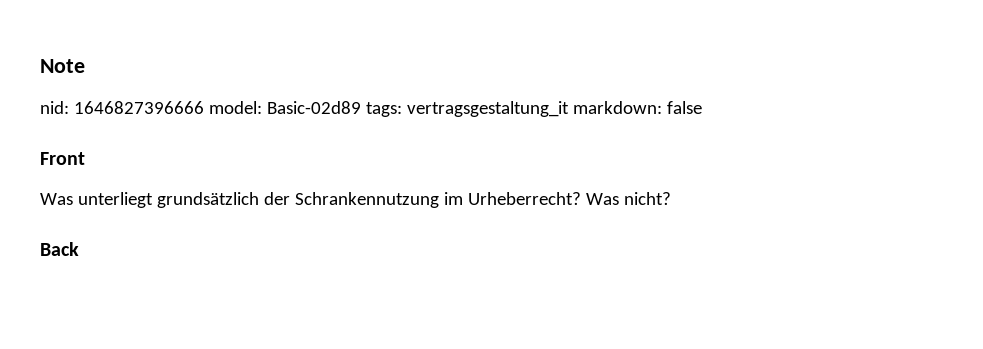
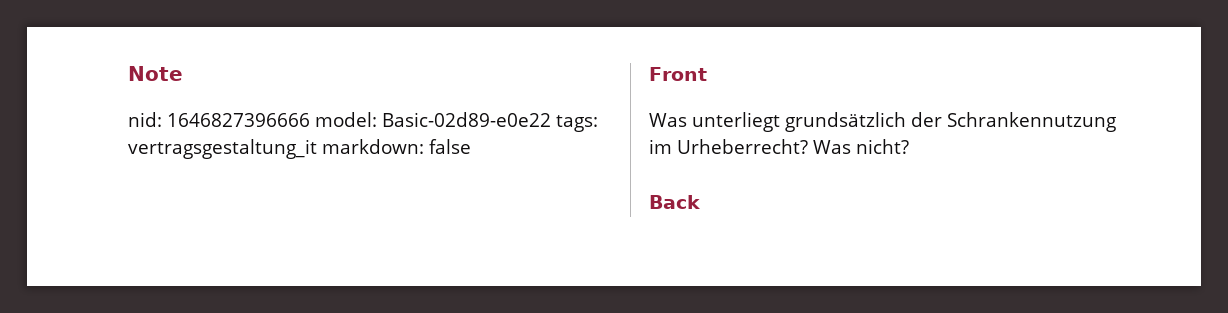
- nid: 1646827396666 model: Basic-02d89 tags: vertragsgestaltung_it markdown: false
+ nid: 1646827396666 model: Basic-02d89-e0e22 tags: vertragsgestaltung_it markdown: false

